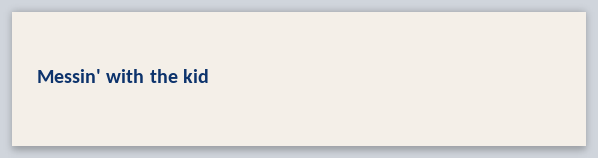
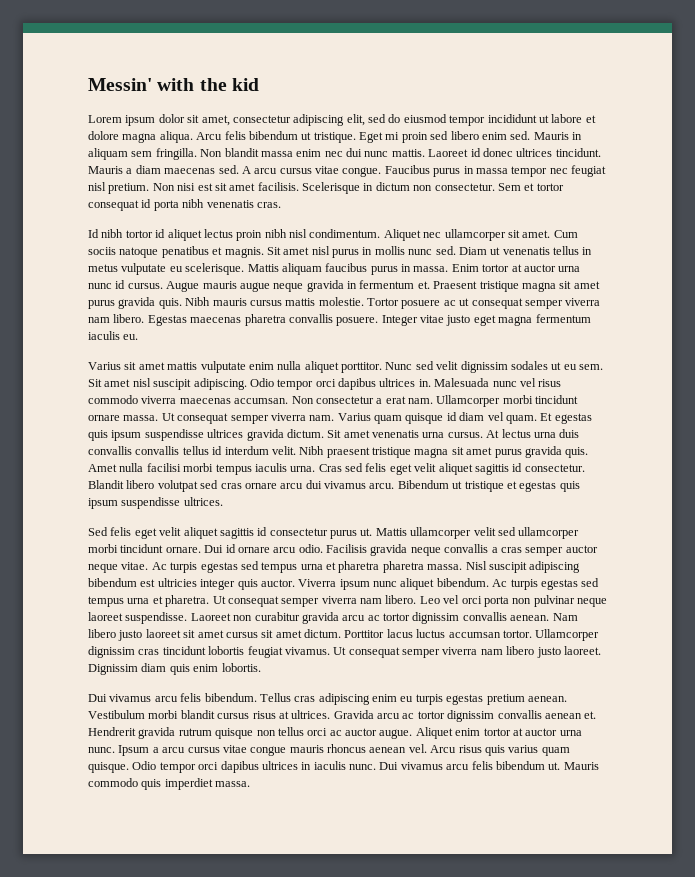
+ Lorem ipsum dolor sit amet, consectetur adipiscing elit, sed do eiusmod tempor incididunt ut labore et dolore magna aliqua. Arcu felis bibendum ut tristique. Eget mi proin sed libero enim sed. Mauris in aliquam sem fringilla. Non blandit massa enim nec dui nunc mattis. Laoreet id donec ultrices tincidunt. Mauris a diam maecenas sed. A arcu cursus vitae congue. Faucibus purus in massa tempor nec feugiat nisl pretium. Non nisi est sit amet facilisis. Scelerisque in dictum non consectetur. Sem et tortor consequat id porta nibh venenatis cras.
+ Id nibh tortor id aliquet lectus proin nibh nisl condimentum. Aliquet nec ullamcorper sit amet. Cum sociis natoque penatibus et magnis. Sit amet nisl purus in mollis nunc sed. Diam ut venenatis tellus in metus vulputate eu scelerisque. Mattis aliquam faucibus purus in massa. Enim tortor at auctor urna nunc id cursus. Augue mauris augue neque gravida in fermentum et. Praesent tristique magna sit amet purus gravida quis. Nibh mauris cursus mattis molestie. Tortor posuere ac ut consequat semper viverra nam libero. Egestas maecenas pharetra convallis posuere. Integer vitae justo eget magna fermentum iaculis eu.
+ Varius sit amet mattis vulputate enim nulla aliquet porttitor. Nunc sed velit dignissim sodales ut eu sem. Sit amet nisl suscipit adipiscing. Odio tempor orci dapibus ultrices in. Malesuada nunc vel risus commodo viverra maecenas accumsan. Non consectetur a erat nam. Ullamcorper morbi tincidunt ornare massa. Ut consequat semper viverra nam. Varius quam quisque id diam vel quam. Et egestas quis ipsum suspendisse ultrices gravida dictum. Sit amet venenatis urna cursus. At lectus urna duis convallis convallis tellus id interdum velit. Nibh praesent tristique magna sit amet purus gravida quis. Amet nulla facilisi morbi tempus iaculis urna. Cras sed felis eget velit aliquet sagittis id consectetur. Blandit libero volutpat sed cras ornare arcu dui vivamus arcu. Bibendum ut tristique et egestas quis ipsum suspendisse ultrices.
+ Sed felis eget velit aliquet sagittis id consectetur purus ut. Mattis ullamcorper velit sed ullamcorper morbi tincidunt ornare. Dui id ornare arcu odio. Facilisis gravida neque convallis a cras semper auctor neque vitae. Ac turpis egestas sed tempus urna et pharetra pharetra massa. Nisl suscipit adipiscing bibendum est ultricies integer quis auctor. Viverra ipsum nunc aliquet bibendum. Ac turpis egestas sed tempus urna et pharetra. Ut consequat semper viverra nam libero. Leo vel orci porta non pulvinar neque laoreet suspendisse. Laoreet non curabitur gravida arcu ac tortor dignissim convallis aenean. Nam libero justo laoreet sit amet cursus sit amet dictum. Porttitor lacus luctus accumsan tortor. Ullamcorper dignissim cras tincidunt lobortis feugiat vivamus. Ut consequat semper viverra nam libero justo laoreet. Dignissim diam quis enim lobortis.
+ Dui vivamus arcu felis bibendum. Tellus cras adipiscing enim eu turpis egestas pretium aenean. Vestibulum morbi blandit cursus risus at ultrices. Gravida arcu ac tortor dignissim convallis aenean et. Hendrerit gravida rutrum quisque non tellus orci ac auctor augue. Aliquet enim tortor at auctor urna nunc. Ipsum a arcu cursus vitae congue mauris rhoncus aenean vel. Arcu risus quis varius quam quisque. Odio tempor orci dapibus ultrices in iaculis nunc. Dui vivamus arcu felis bibendum ut. Mauris commodo quis imperdiet massa.

